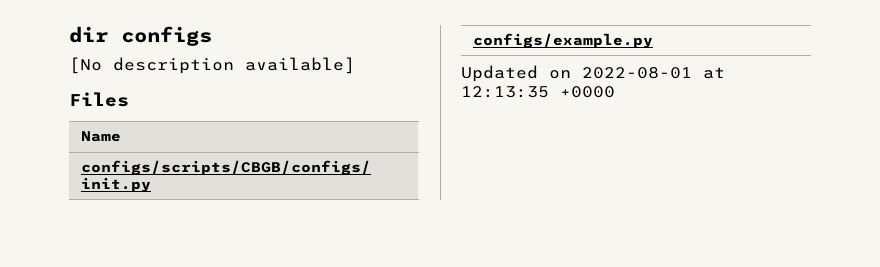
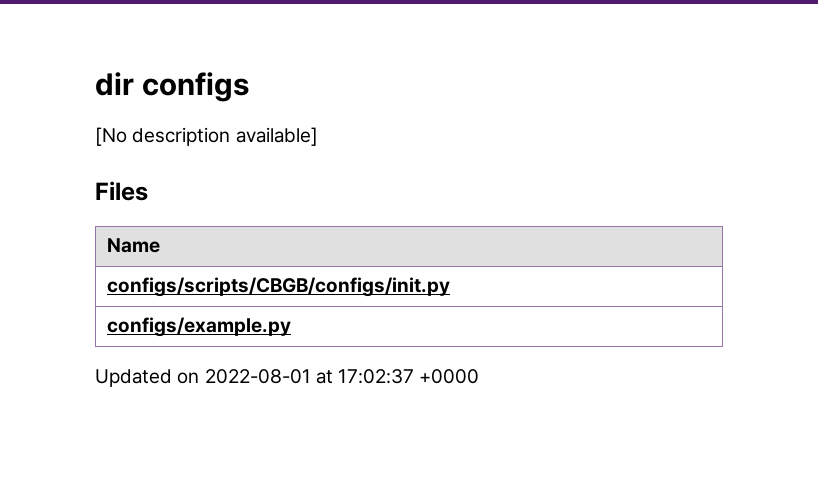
- Updated on 2022-08-01 at 12:13:35 +0000
+ Updated on 2022-08-01 at 17:02:37 +0000

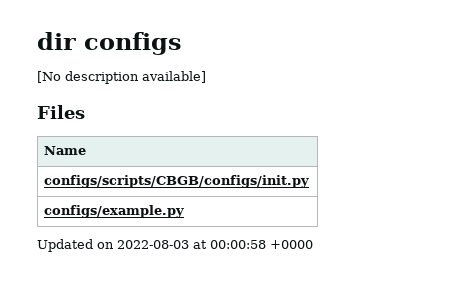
- Updated on 2022-08-01 at 17:02:37 +0000
+ Updated on 2022-08-03 at 00:00:58 +0000

